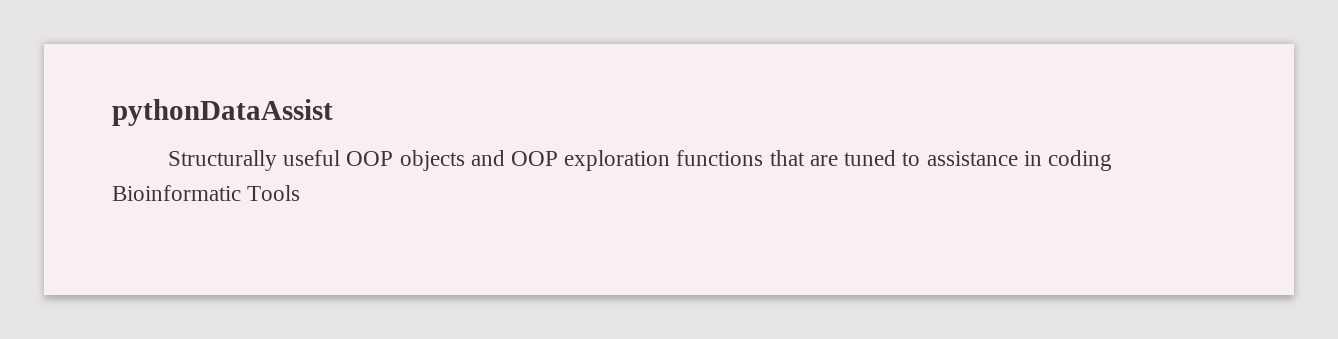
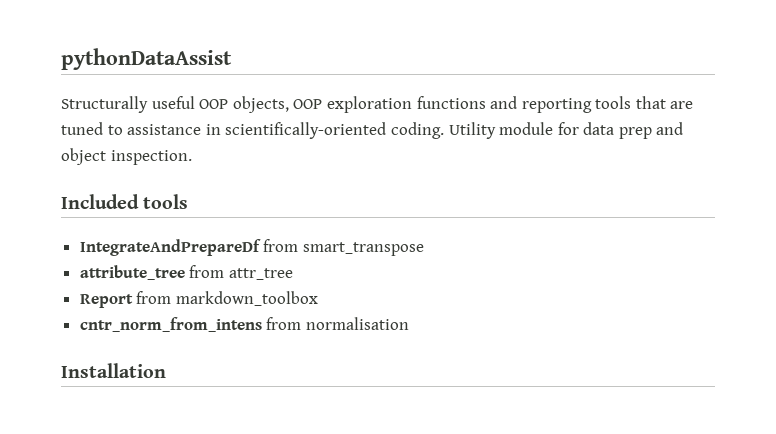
- Structurally useful OOP objects and OOP exploration functions that are tuned to assistance in coding Bioinformatic Tools
+ Structurally useful OOP objects, OOP exploration functions and reporting tools that are tuned to assistance in scientifically-oriented coding. Utility module for data prep and object inspection.
+ Included tools
+ IntegrateAndPrepareDf from smart_transpose
+ attribute_tree from attr_tree
+ Report from markdown_toolbox
+ cntr_norm_from_intens from normalisation
+ Installation

